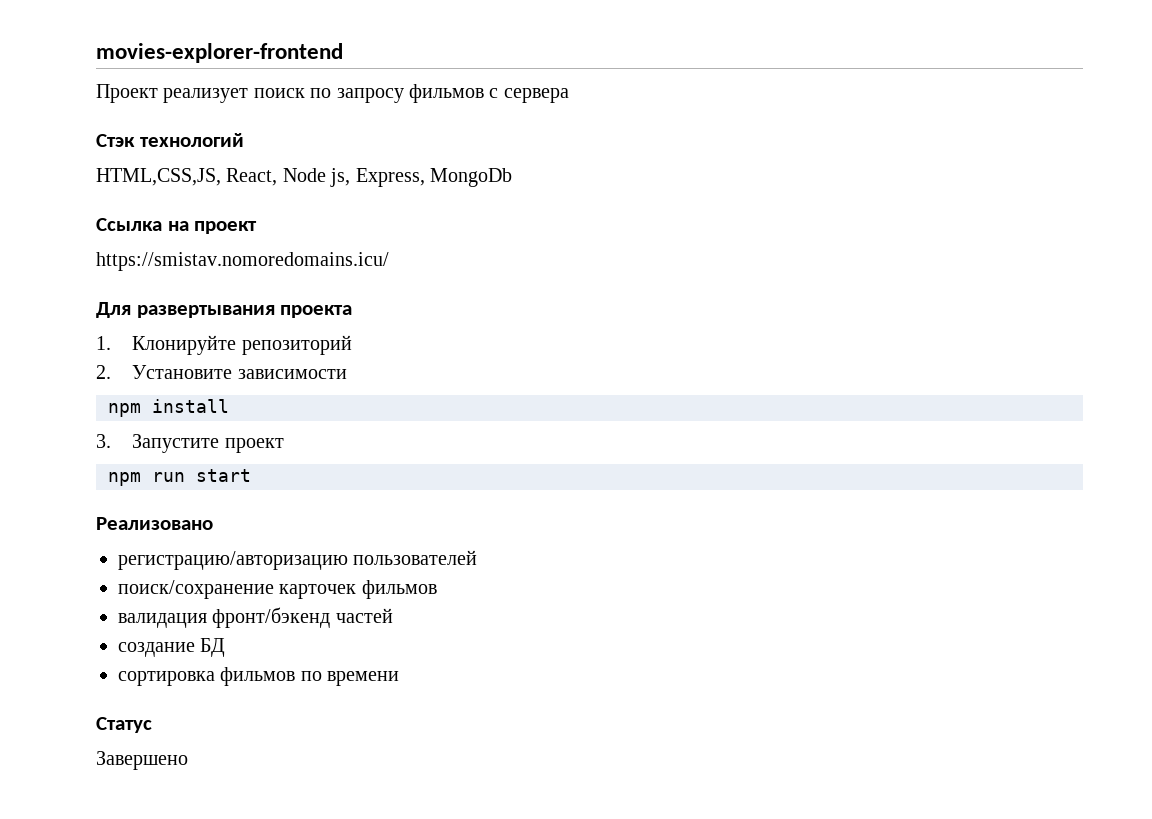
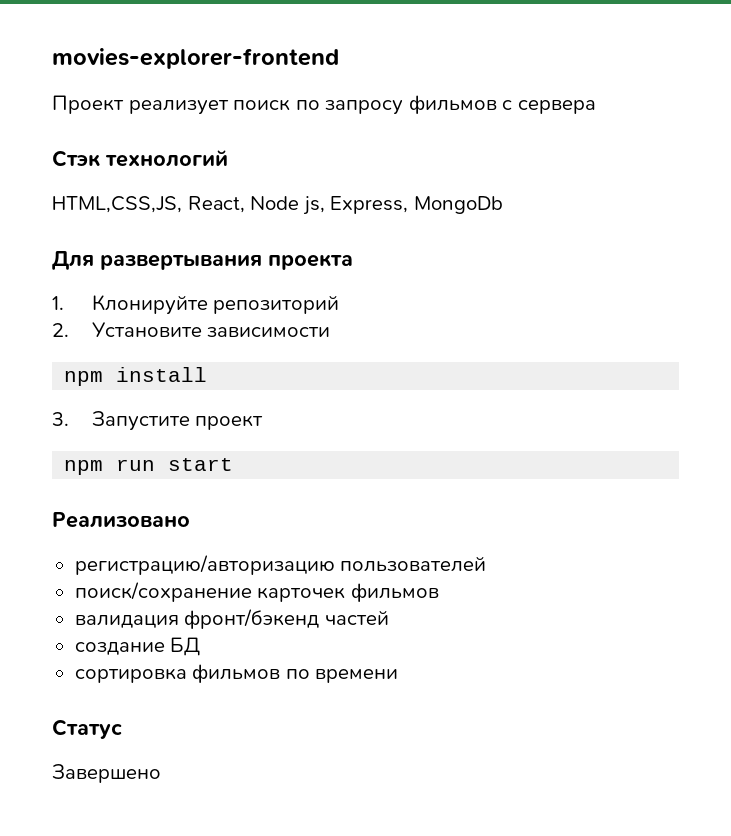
- Ссылка на проект
- https://smistav.nomoredomains.icu/

